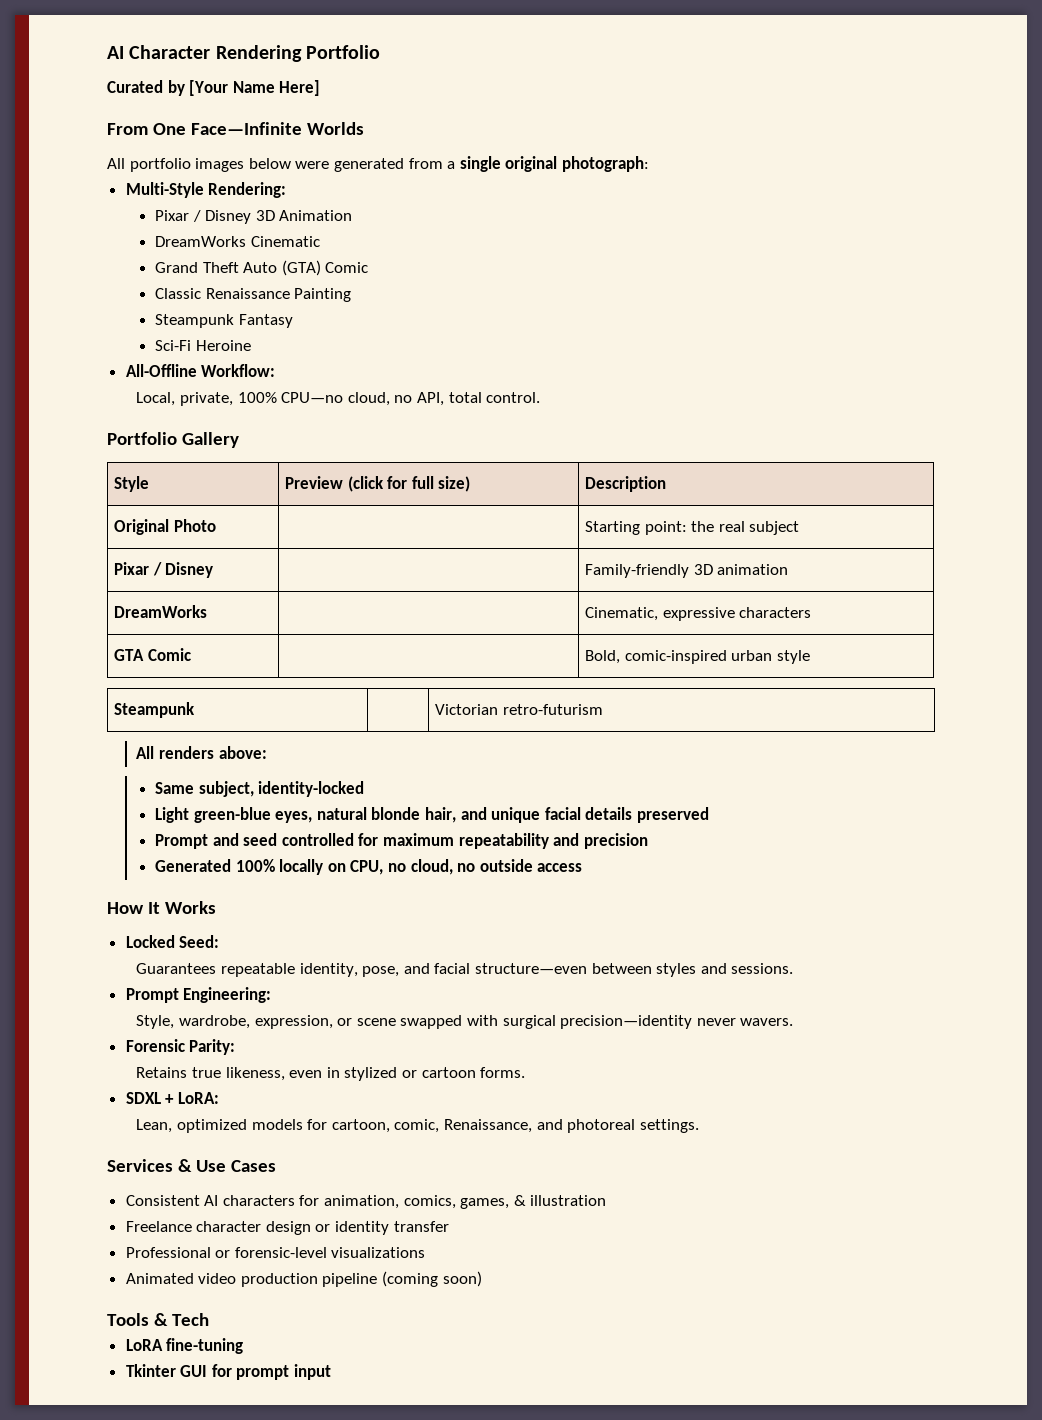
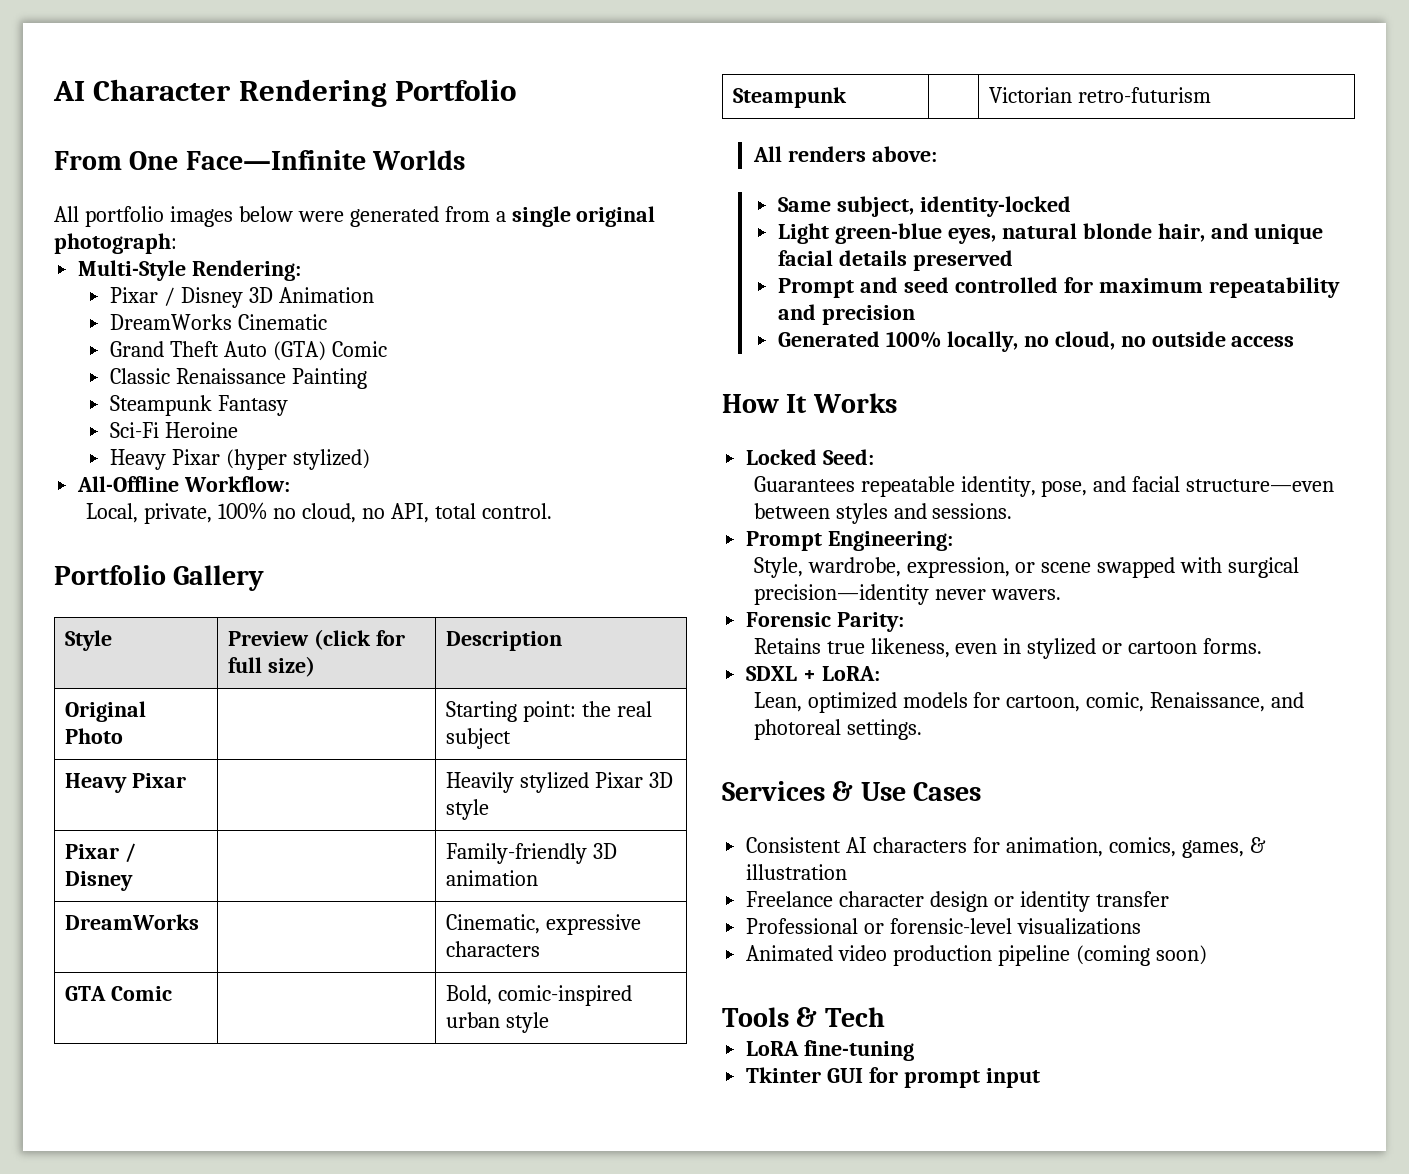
- Curated by [Your Name Here]
+ Heavy Pixar (hyper stylized)
- Local, private, 100% CPU—no cloud, no API, total control.
+ Local, private, 100% no cloud, no API, total control.
+ Heavy Pixar | | Heavily stylized Pixar 3D style
- Generated 100% locally on CPU, no cloud, no outside access
+ Generated 100% locally, no cloud, no outside access

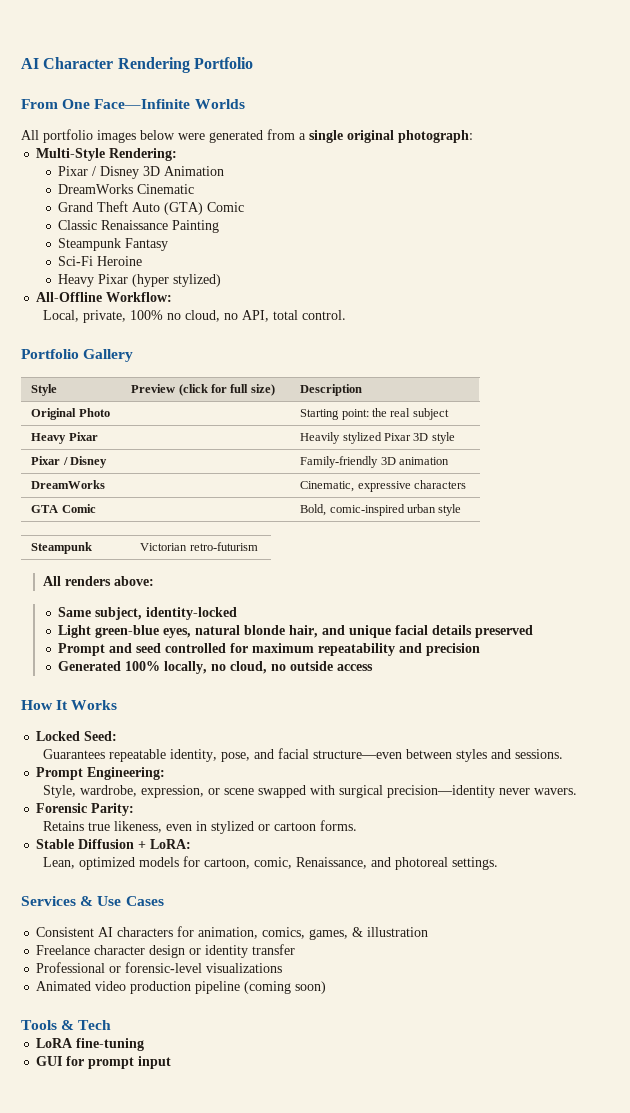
- SDXL + LoRA:
+ Stable Diffusion + LoRA:
- Tkinter GUI for prompt input
+ GUI for prompt input

